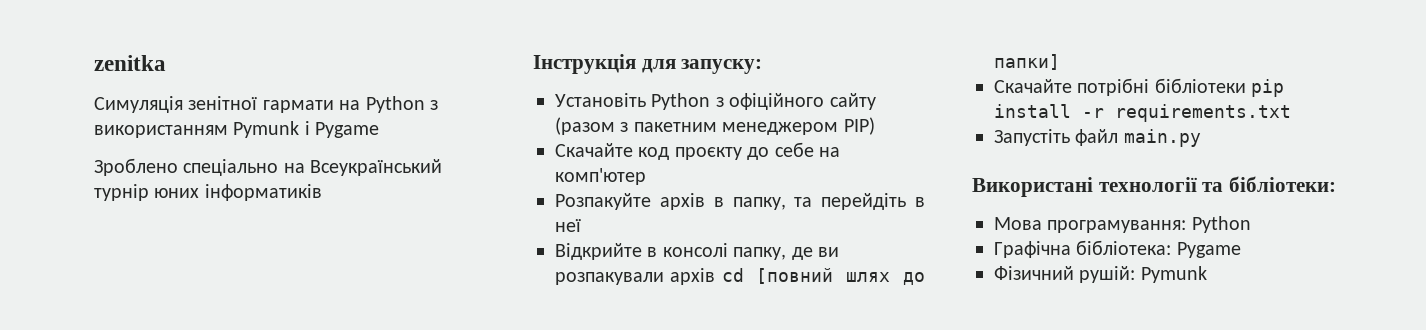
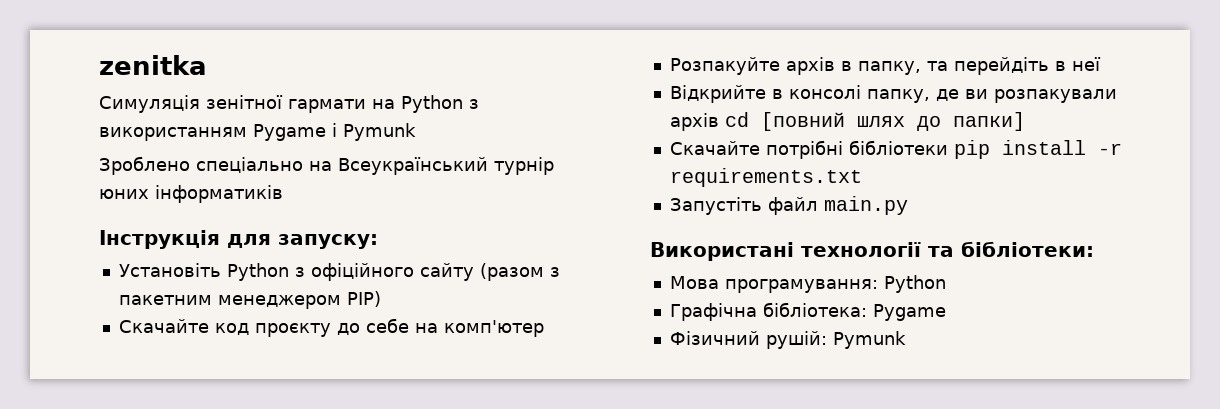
- Симуляція зенітної гармати на Python з використанням Pymunk і Pygame
+ Симуляція зенітної гармати на Python з використанням Pygame і Pymunk

